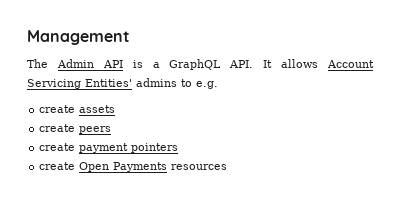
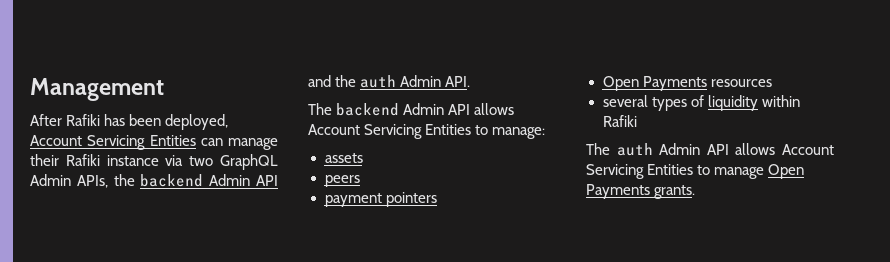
- The Admin API is a GraphQL API. It allows Account Servicing Entities' admins to e.g.
- create assets
+ After Rafiki has been deployed, Account Servicing Entities can manage their Rafiki instance via two GraphQL Admin APIs, the backend Admin API and the auth Admin API.
+ The backend Admin API allows Account Servicing Entities to manage:
+ assets
- create peers
+ peers
- create payment pointers
+ payment pointers
- create Open Payments resources
+ Open Payments resources
+ several types of liquidity within Rafiki
+ The auth Admin API allows Account Servicing Entities to manage Open Payments grants.

